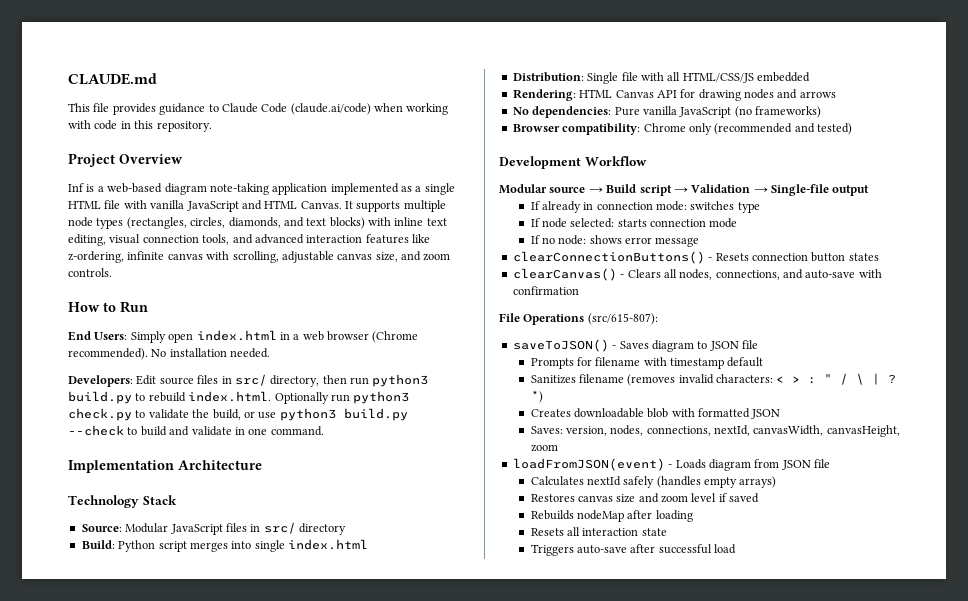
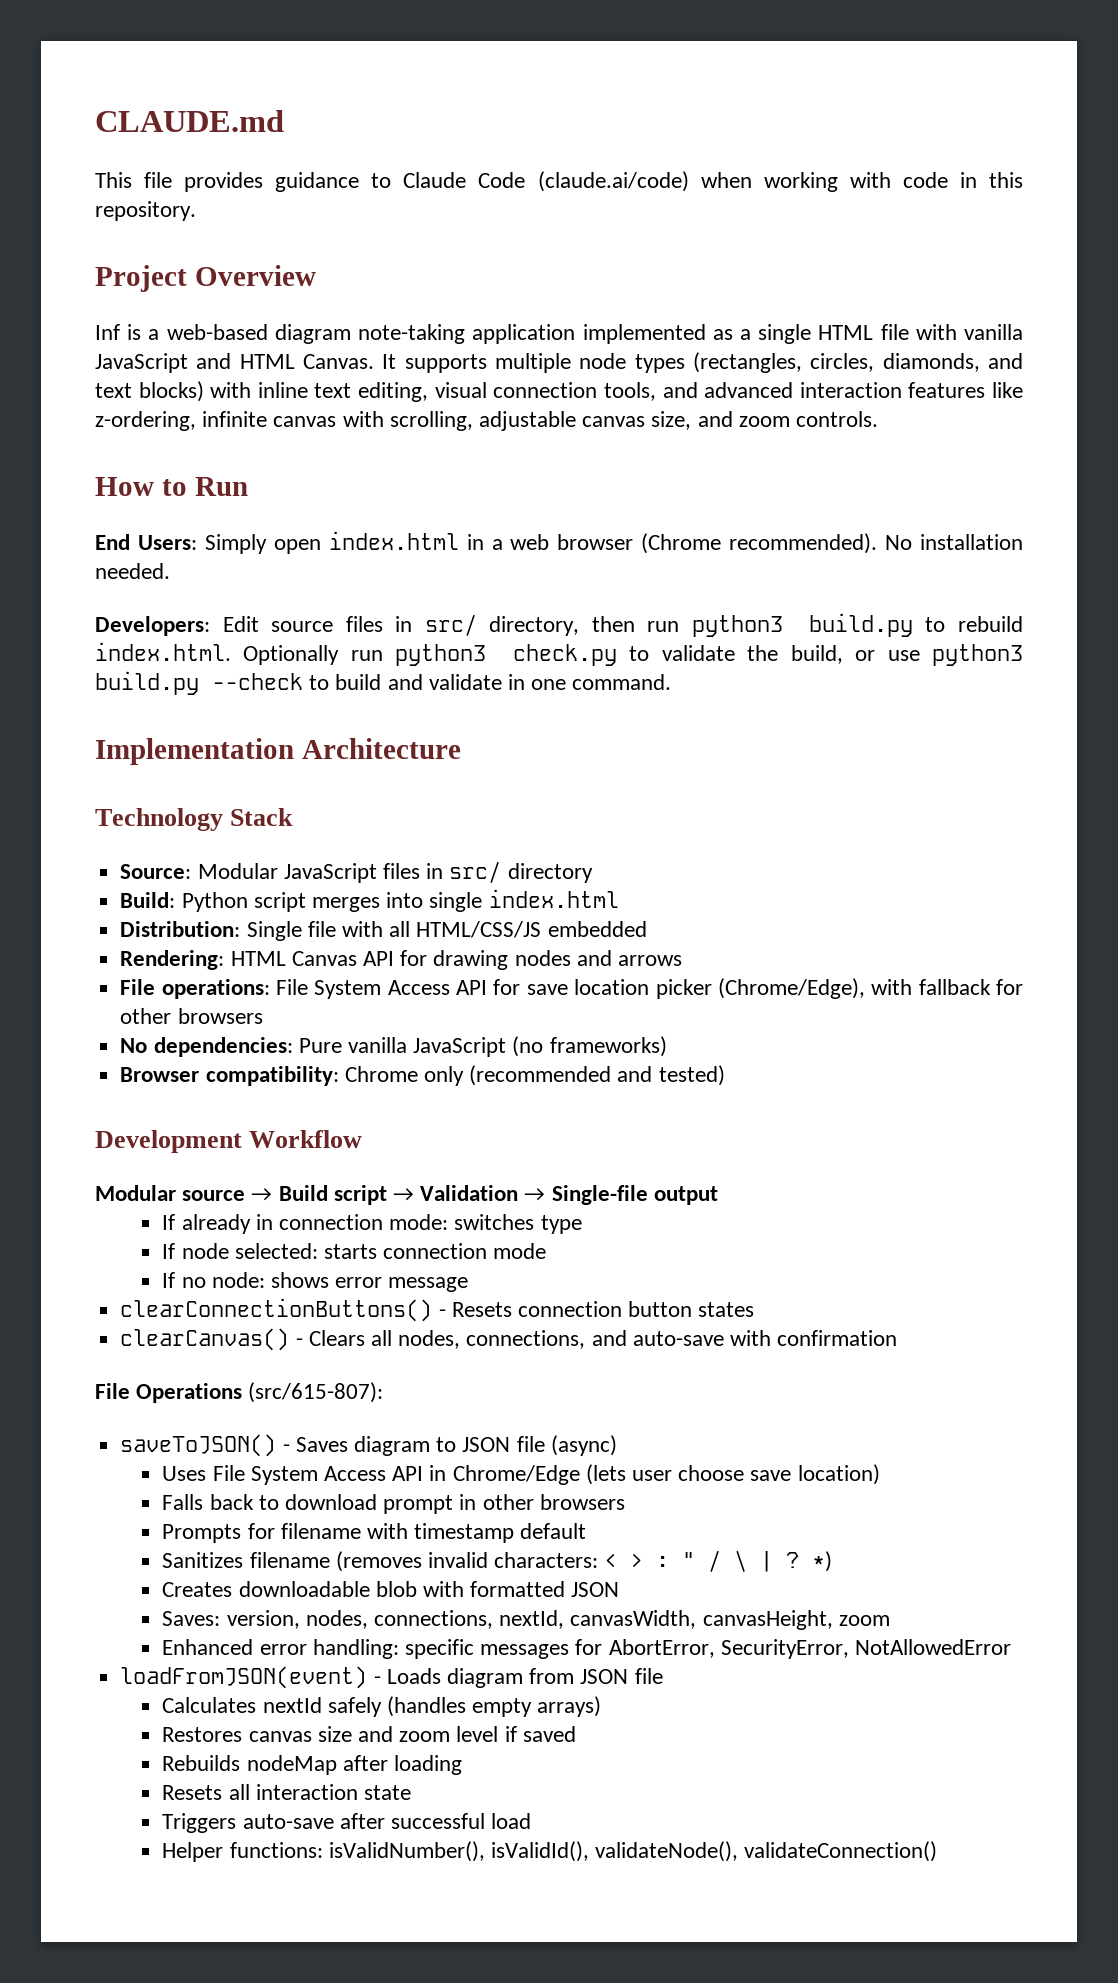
+ File operations: File System Access API for save location picker (Chrome/Edge), with fallback for other browsers
- saveToJSON() - Saves diagram to JSON file
+ saveToJSON() - Saves diagram to JSON file (async)
+ Uses File System Access API in Chrome/Edge (lets user choose save location)
+ Falls back to download prompt in other browsers
+ Enhanced error handling: specific messages for AbortError, SecurityError, NotAllowedError
+ Helper functions: isValidNumber(), isValidId(), validateNode(), validateConnection()

